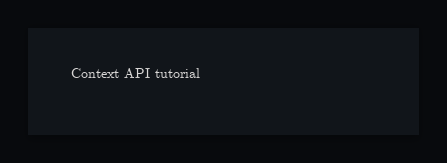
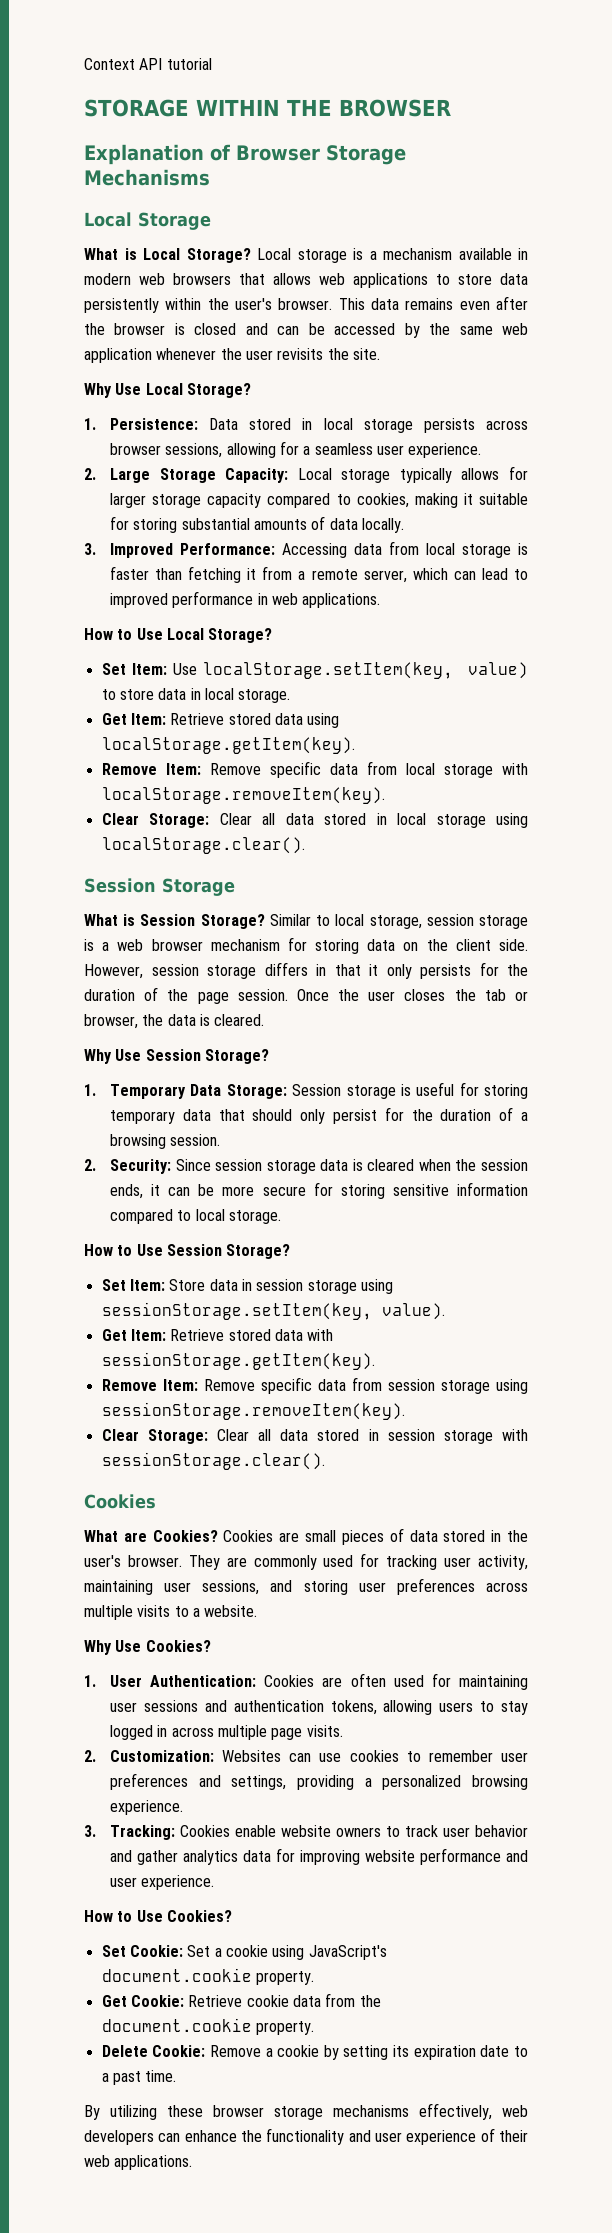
+ STORAGE WITHIN THE BROWSER
+ Explanation of Browser Storage Mechanisms
+ Local Storage
+ What is Local Storage? Local storage is a mechanism available in modern web browsers that allows web applications to store data persistently within the user's browser. This data remains even after the browser is closed and can be accessed by the same web application whenever the user revisits the site.
+ Why Use Local Storage?
+ 1. Persistence: Data stored in local storage persists across browser sessions, allowing for a seamless user experience.
+ 2. Large Storage Capacity: Local storage typically allows for larger storage capacity compared to cookies, making it suitable for storing substantial amounts of data locally.
+ 3. Improved Performance: Accessing data from local storage is faster than fetching it from a remote server, which can lead to improved performance in web applications.
+ How to Use Local Storage?
+ Set Item: Use localStorage.setItem(key, value) to store data in local storage.
+ Get Item: Retrieve stored data using localStorage.getItem(key).
+ Remove Item: Remove specific data from local storage with localStorage.removeItem(key).
+ Clear Storage: Clear all data stored in local storage using localStorage.clear().
+ Session Storage
+ What is Session Storage? Similar to local storage, session storage is a web browser mechanism for storing data on the client side. However, session storage differs in that it only persists for the duration of the page session. Once the user closes the tab or browser, the data is cleared.
+ Why Use Session Storage?
+ 1. Temporary Data Storage: Session storage is useful for storing temporary data that should only persist for the duration of a browsing session.
+ 2. Security: Since session storage data is cleared when the session ends, it can be more secure for storing sensitive information compared to local storage.
+ How to Use Session Storage?
+ Set Item: Store data in session storage using sessionStorage.setItem(key, value).
+ Get Item: Retrieve stored data with sessionStorage.getItem(key).
+ Remove Item: Remove specific data from session storage using sessionStorage.removeItem(key).
+ Clear Storage: Clear all data stored in session storage with sessionStorage.clear().
+ Cookies
+ What are Cookies? Cookies are small pieces of data stored in the user's browser. They are commonly used for tracking user activity, maintaining user sessions, and storing user preferences across multiple visits to a website.
+ Why Use Cookies?
+ 1. User Authentication: Cookies are often used for maintaining user sessions and authentication tokens, allowing users to stay logged in across multiple page visits.
+ 2. Customization: Websites can use cookies to remember user preferences and settings, providing a personalized browsing experience.
+ 3. Tracking: Cookies enable website owners to track user behavior and gather analytics data for improving website performance and user experience.
+ How to Use Cookies?
+ Set Cookie: Set a cookie using JavaScript's document.cookie property.
+ Get Cookie: Retrieve cookie data from the document.cookie property.
+ Delete Cookie: Remove a cookie by setting its expiration date to a past time.
+ By utilizing these browser storage mechanisms effectively, web developers can enhance the functionality and user experience of their web applications.

